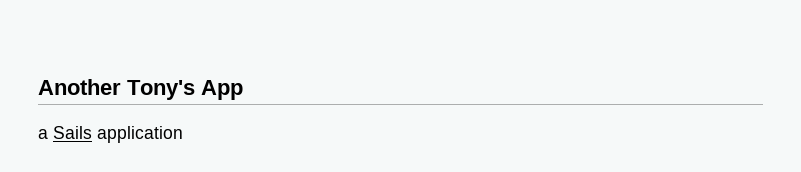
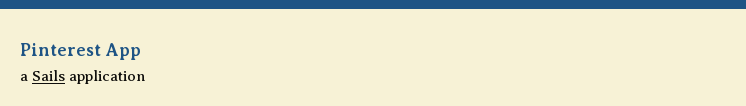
- Another Tony's App
+ Pinterest App

